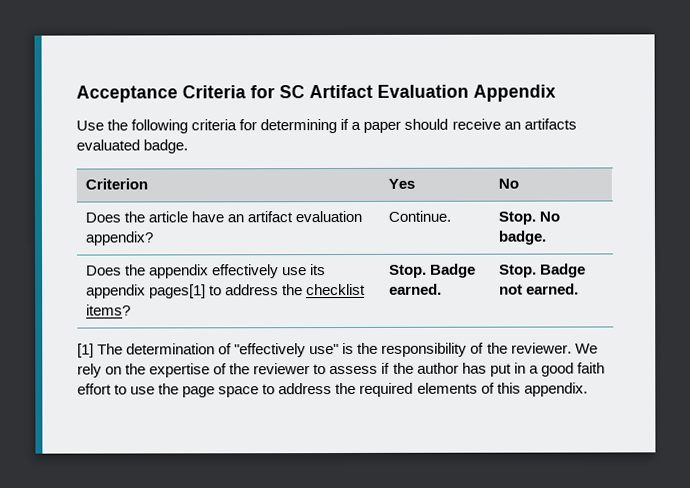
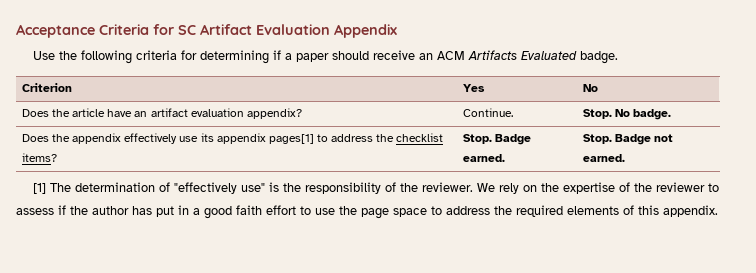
- Use the following criteria for determining if a paper should receive an artifacts evaluated badge.
+ Use the following criteria for determining if a paper should receive an ACM Artifacts Evaluated badge.

